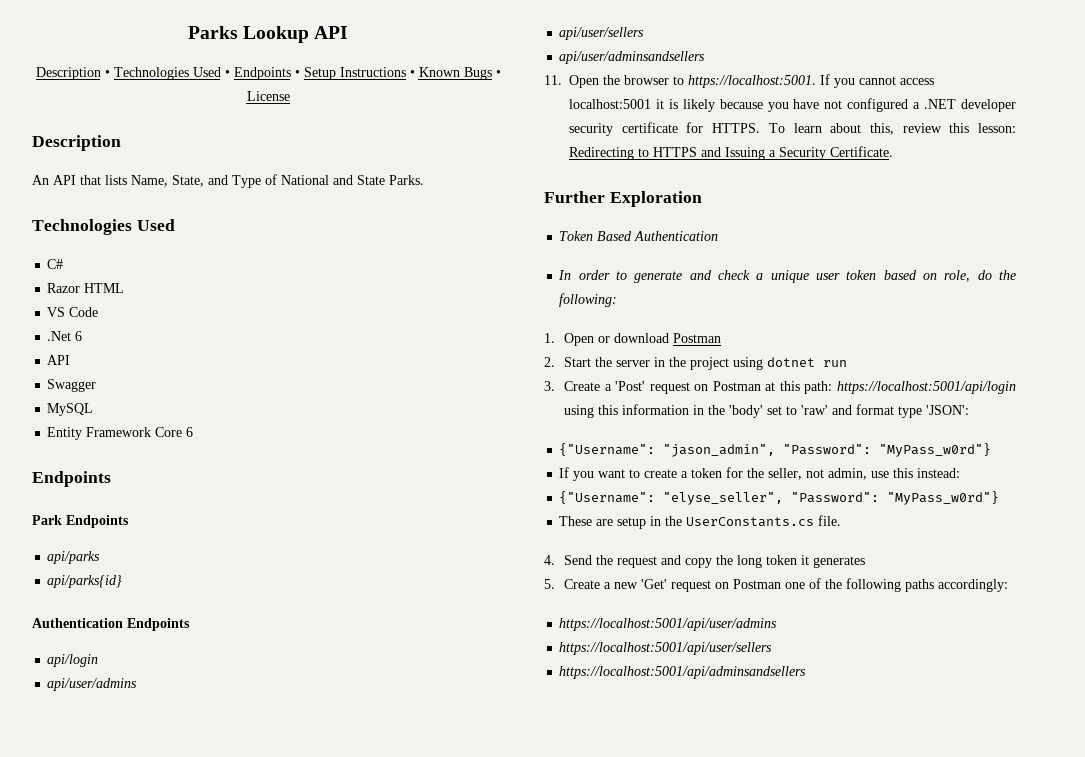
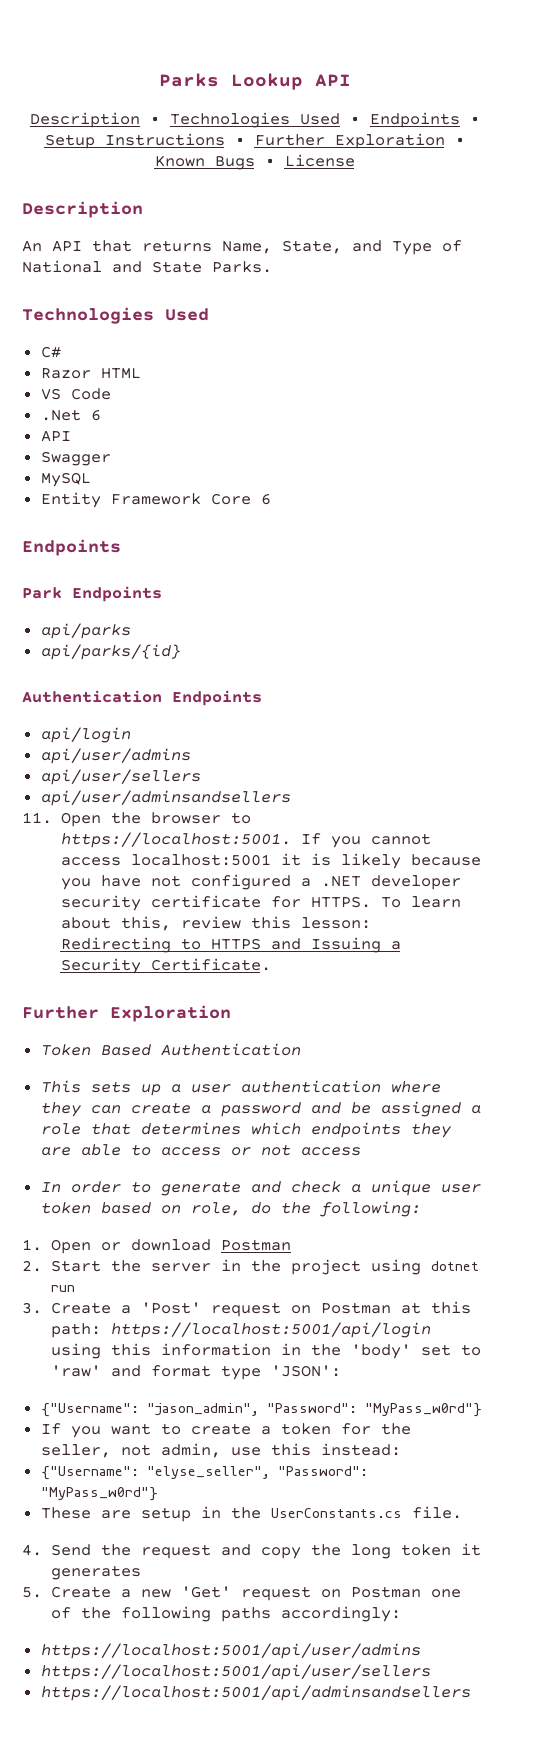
- Description • Technologies Used • Endpoints • Setup Instructions • Known Bugs • License
+ Description • Technologies Used • Endpoints • Setup Instructions • Further Exploration • Known Bugs • License
- An API that lists Name, State, and Type of National and State Parks.
+ An API that returns Name, State, and Type of National and State Parks.
- api/parks{id}
+ api/parks/{id}
+ This sets up a user authentication where they can create a password and be assigned a role that determines which endpoints they are able to access or not access

